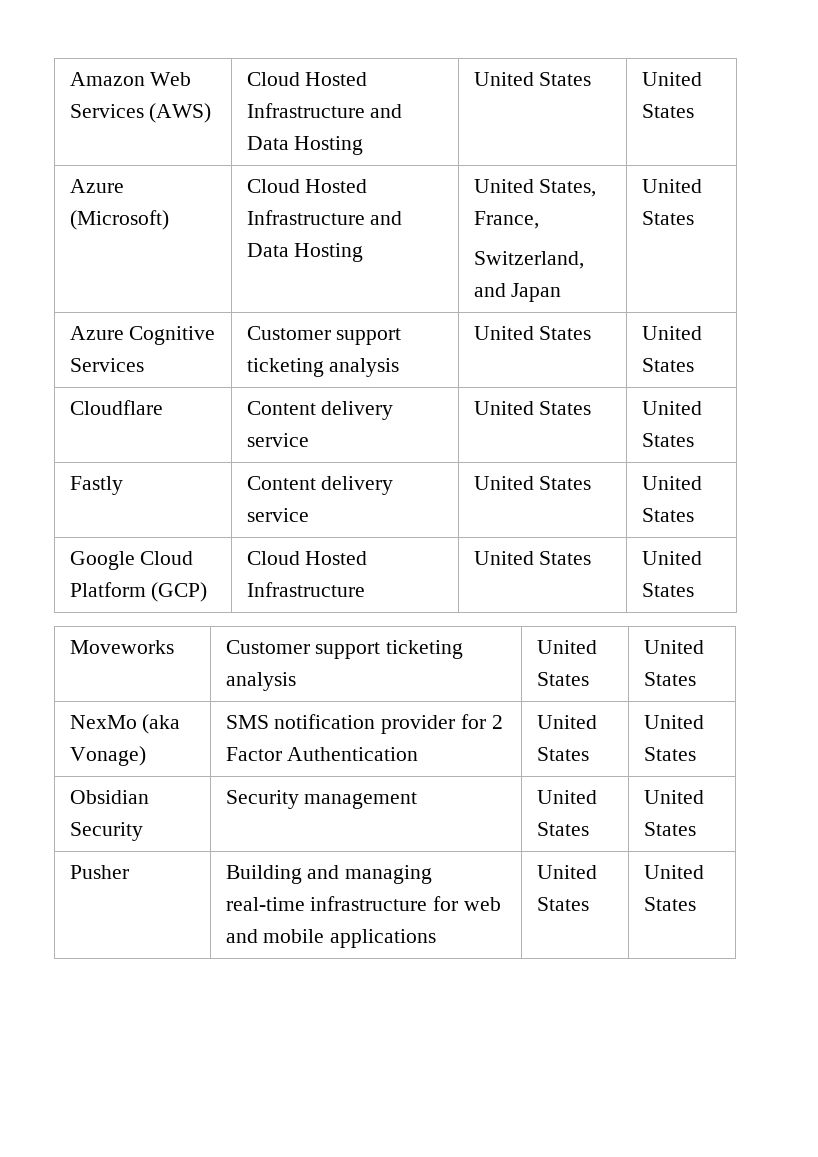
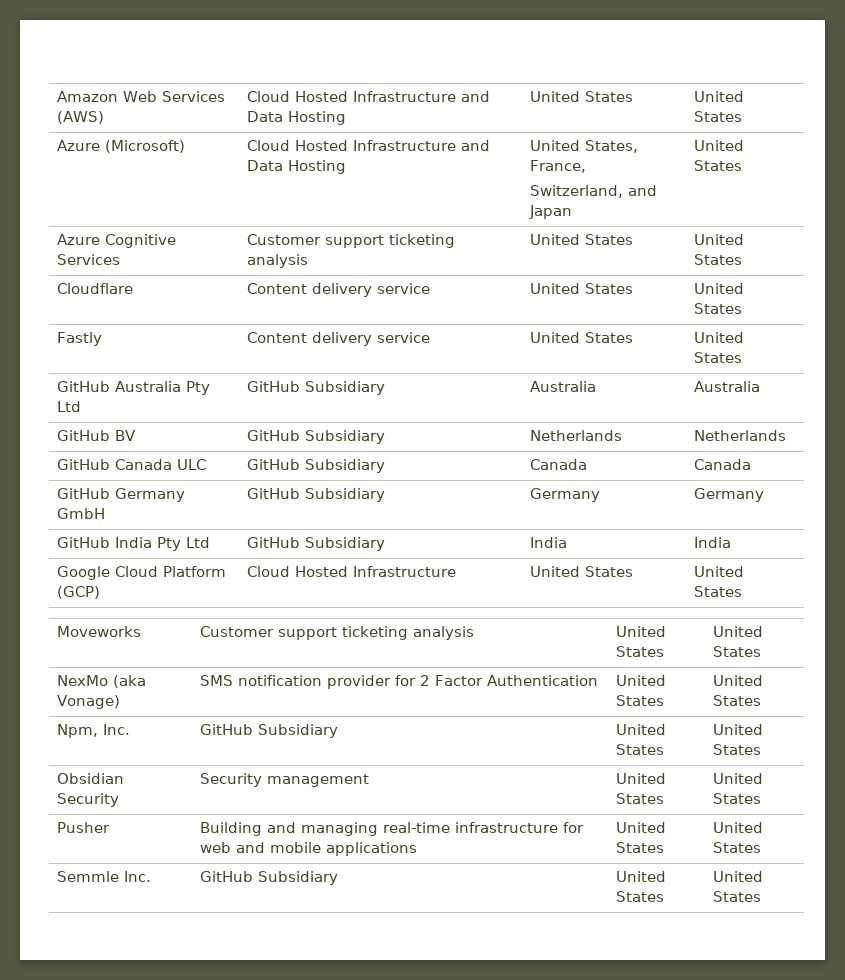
+ GitHub Australia Pty Ltd | GitHub Subsidiary | Australia | Australia
+ GitHub BV | GitHub Subsidiary | Netherlands | Netherlands
+ GitHub Canada ULC | GitHub Subsidiary | Canada | Canada
+ GitHub Germany GmbH | GitHub Subsidiary | Germany | Germany
+ GitHub India Pty Ltd | GitHub Subsidiary | India | India
+ Npm, Inc. | GitHub Subsidiary | United States | United States
+ Semmle Inc. | GitHub Subsidiary | United States | United States

